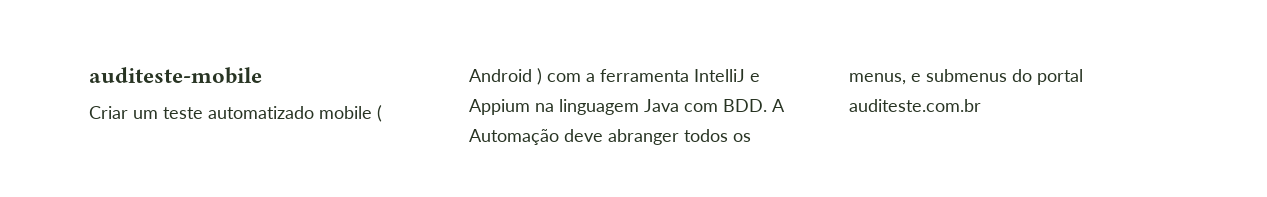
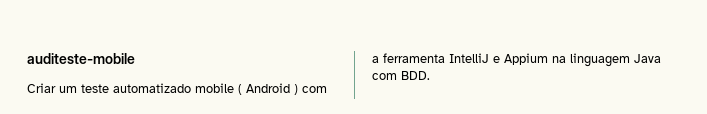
- Criar um teste automatizado mobile ( Android ) com a ferramenta IntelliJ e Appium na linguagem Java com BDD. A Automação deve abranger todos os menus, e submenus do portal auditeste.com.br
+ Criar um teste automatizado mobile ( Android ) com a ferramenta IntelliJ e Appium na linguagem Java com BDD.

